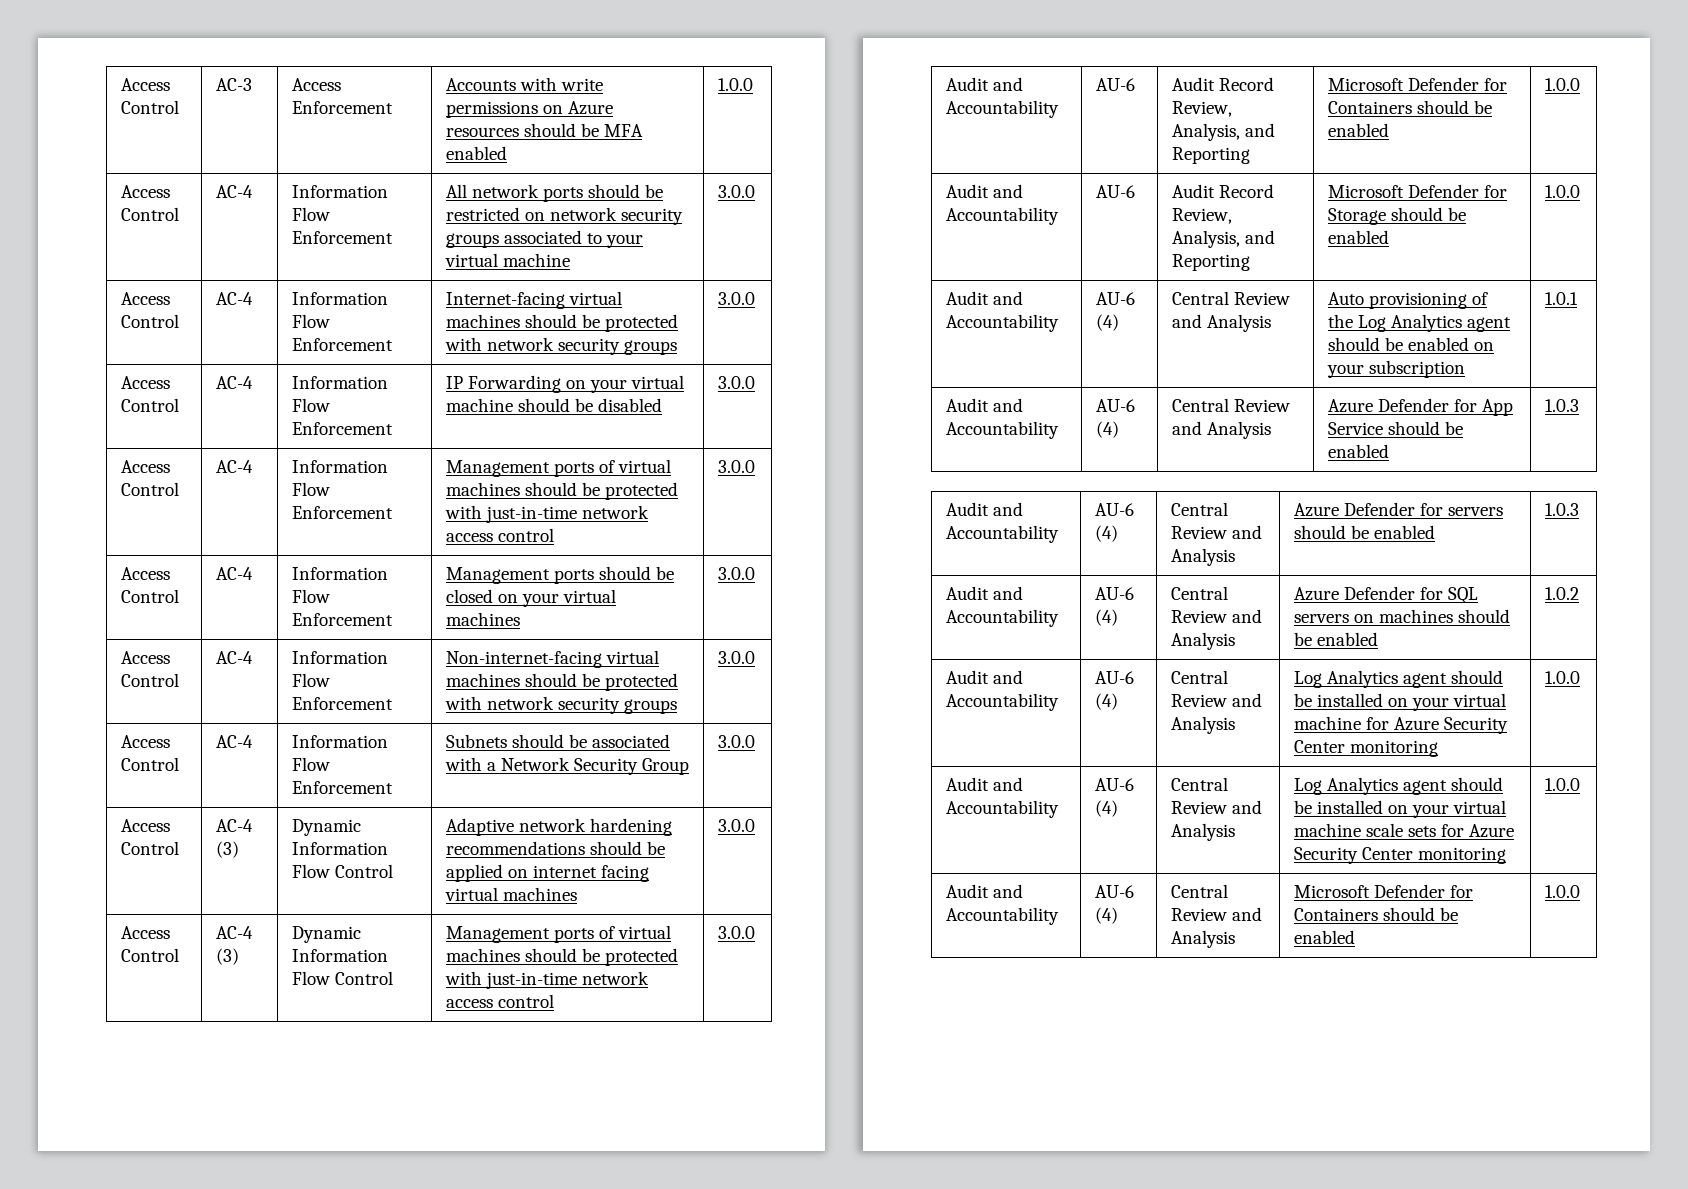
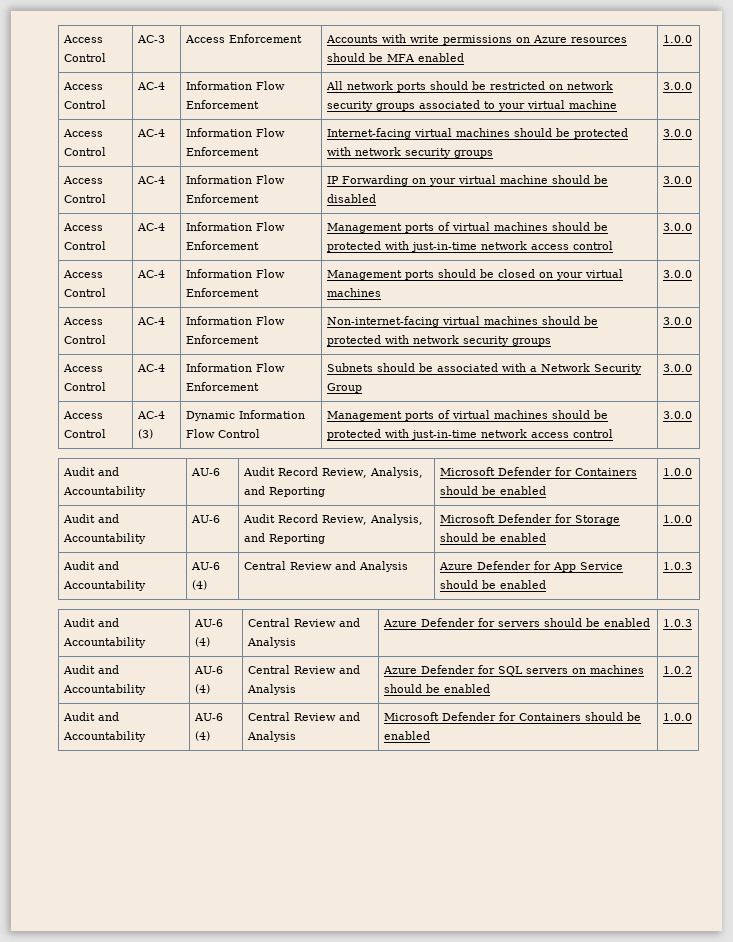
- Access Control | AC-4 (3) | Dynamic Information Flow Control | Adaptive network hardening recommendations should be applied on internet facing virtual machines | 3.0.0
- Audit and Accountability | AU-6 (4) | Central Review and Analysis | Auto provisioning of the Log Analytics agent should be enabled on your subscription | 1.0.1
- Audit and Accountability | AU-6 (4) | Central Review and Analysis | Log Analytics agent should be installed on your virtual machine for Azure Security Center monitoring | 1.0.0
- Audit and Accountability | AU-6 (4) | Central Review and Analysis | Log Analytics agent should be installed on your virtual machine scale sets for Azure Security Center monitoring | 1.0.0

